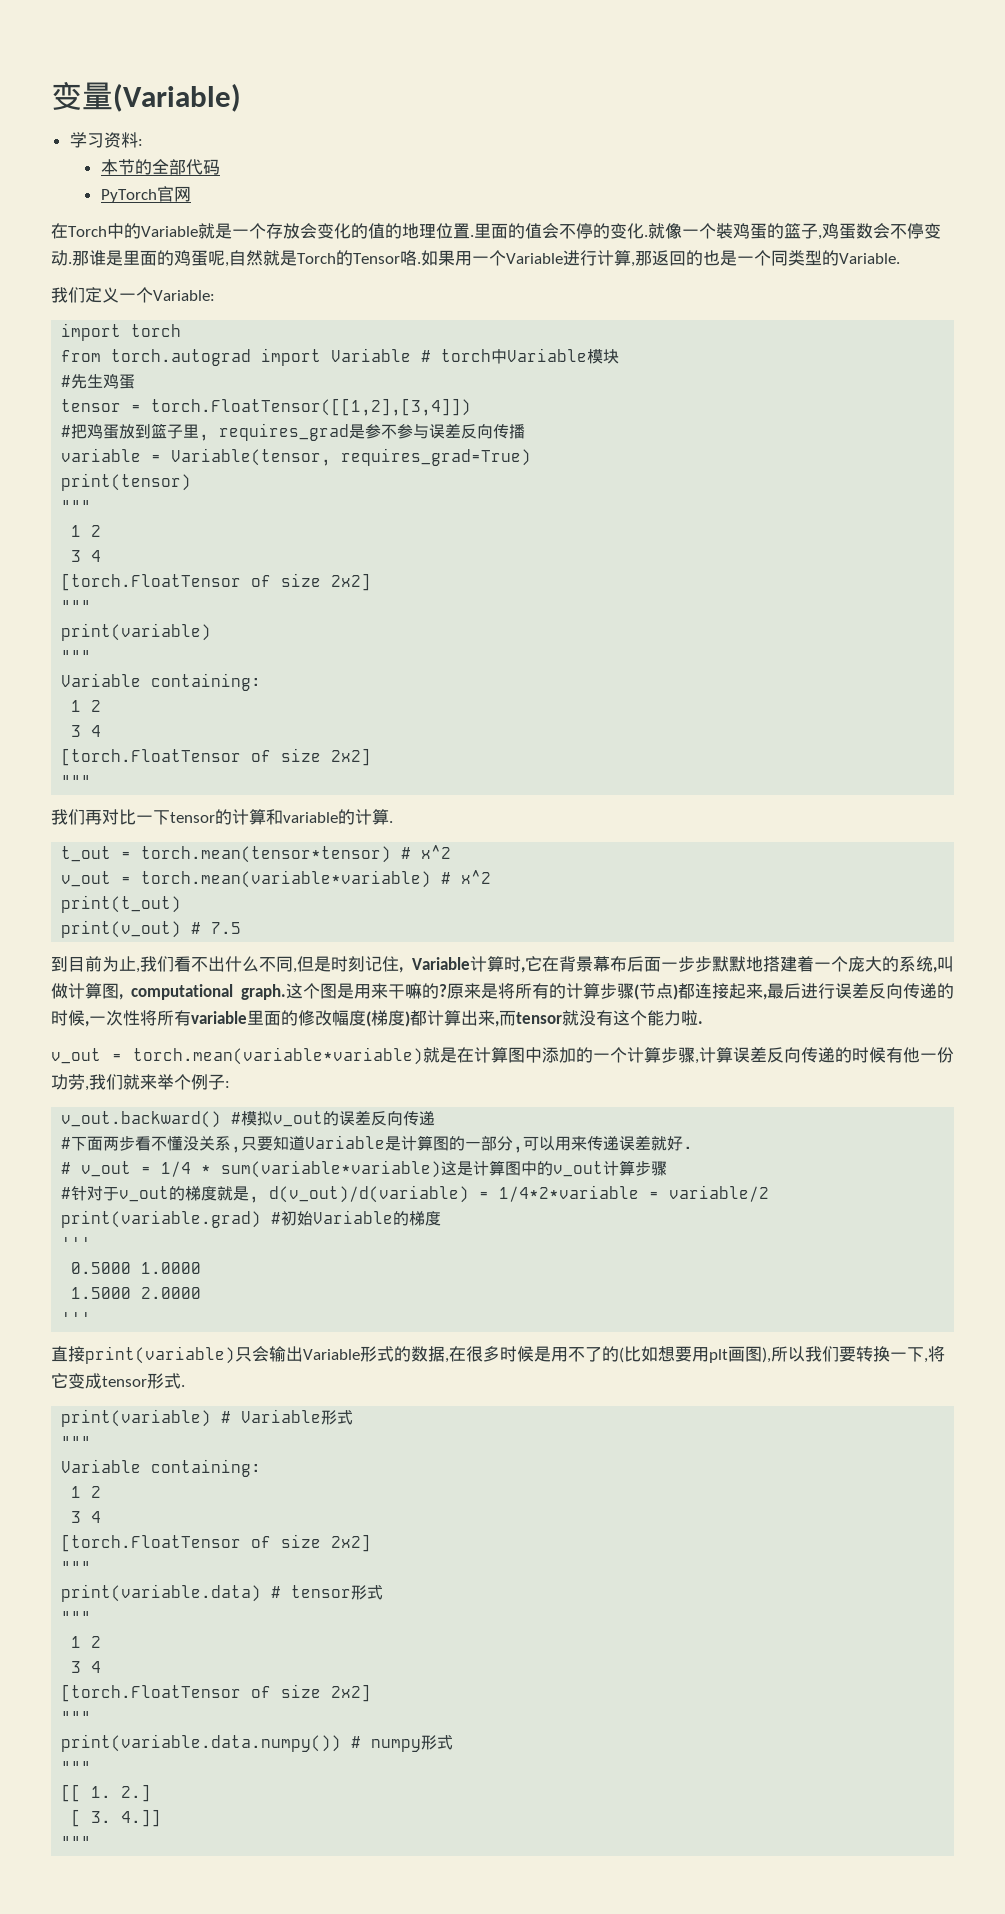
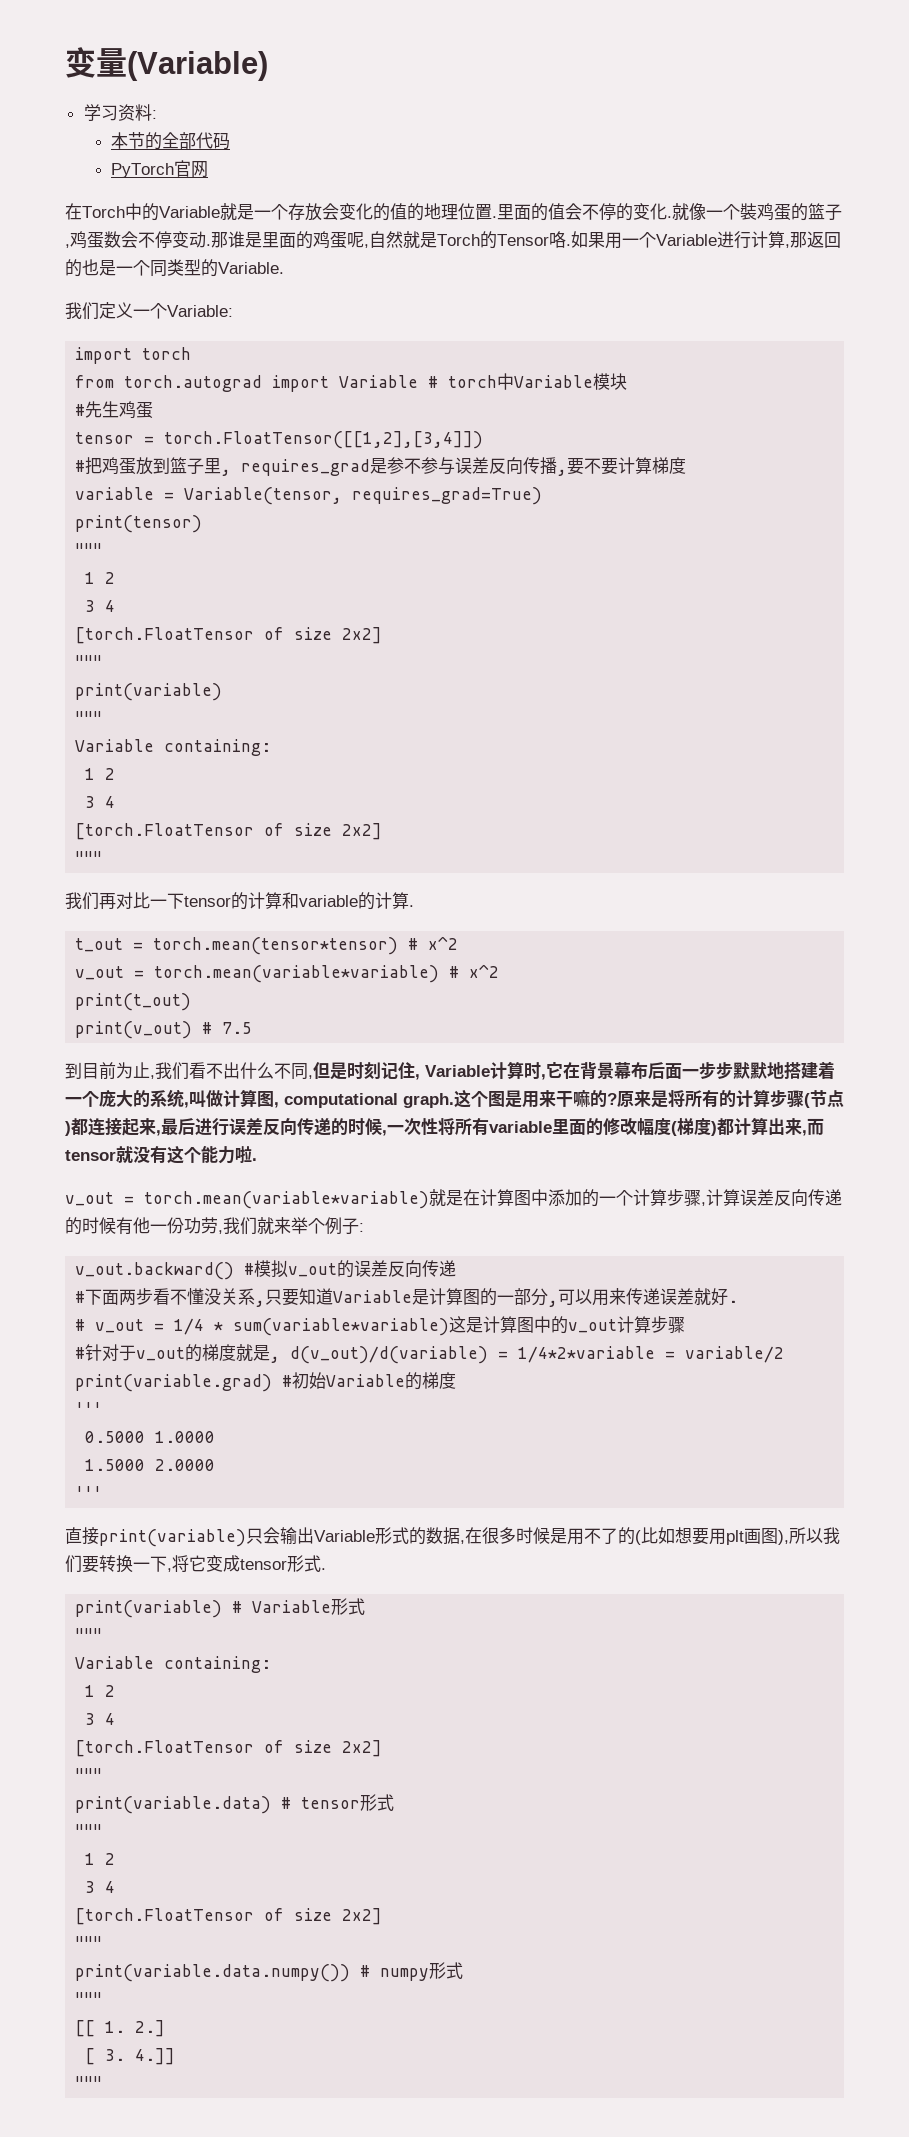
- #把鸡蛋放到篮子里, requires_grad是参不参与误差反向传播
+ #把鸡蛋放到篮子里, requires_grad是参不参与误差反向传播,要不要计算梯度

